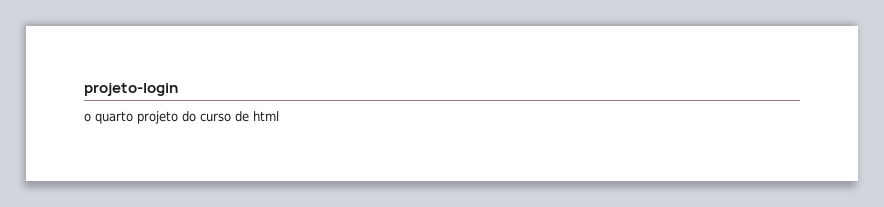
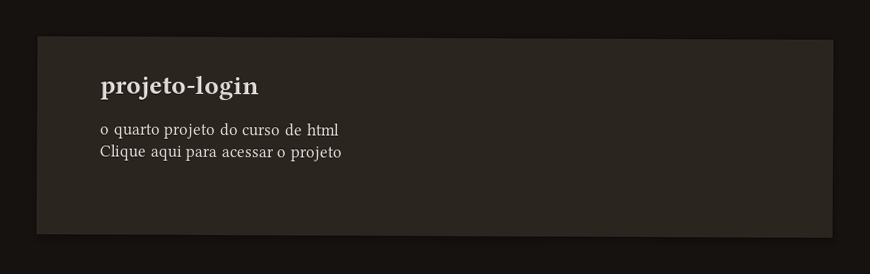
+ Clique aqui para acessar o projeto

